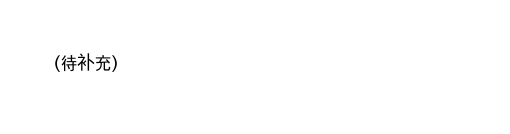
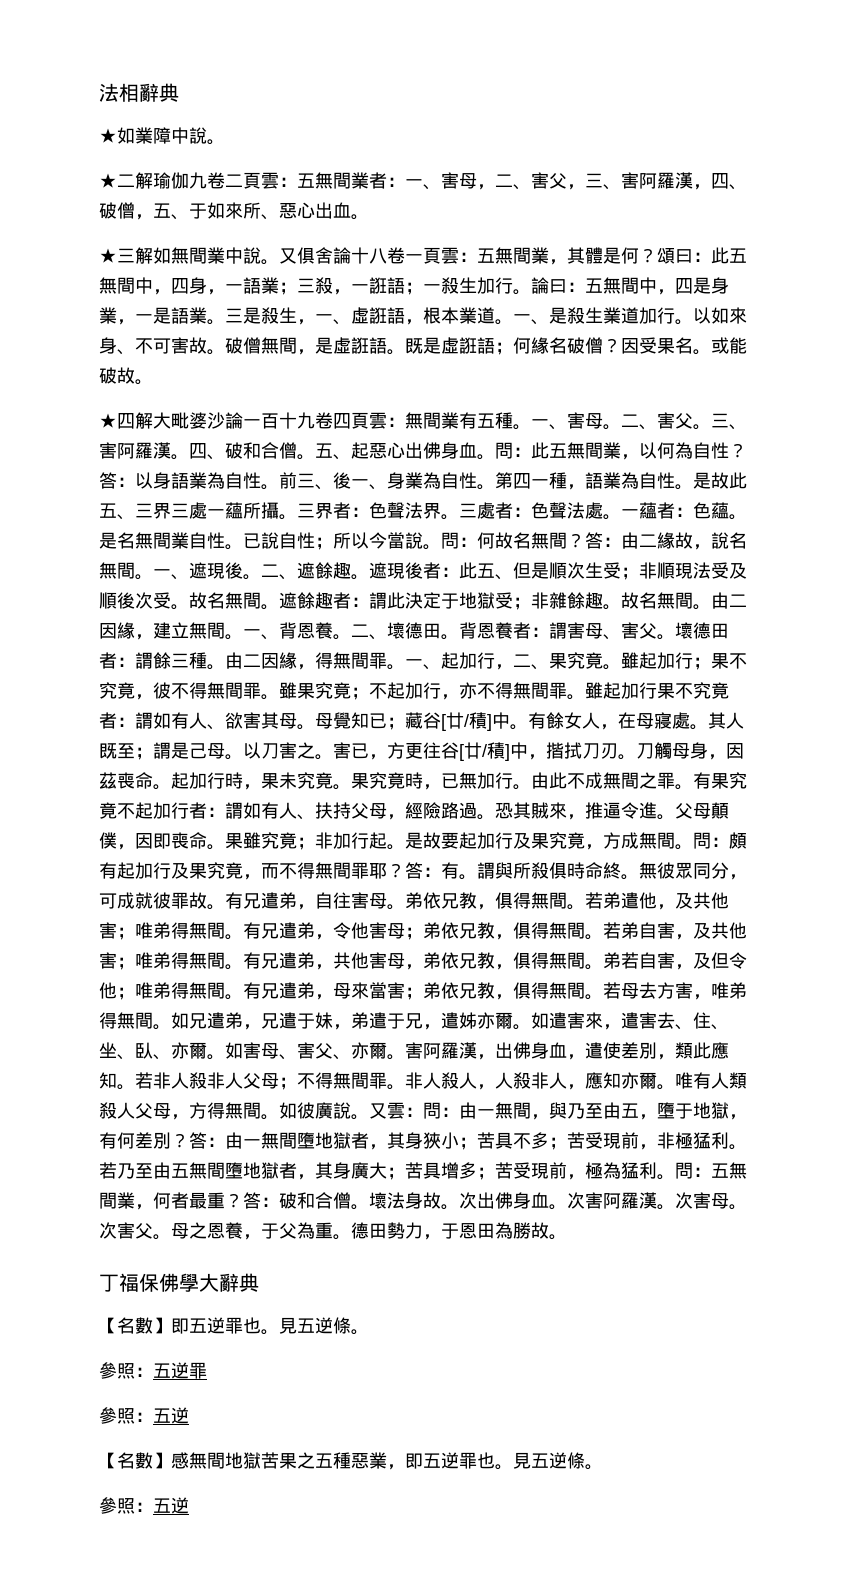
- （待补充）
+ 法相辭典
+ ★如業障中說。
+ ★二解瑜伽九卷二頁雲：五無間業者：一、害母，二、害父，三、害阿羅漢，四、破僧，五、于如來所、惡心出血。
+ ★三解如無間業中說。又俱舍論十八卷一頁雲：五無間業，其體是何？頌曰：此五無間中，四身，一語業；三殺，一誑語；一殺生加行。論曰：五無間中，四是身業，一是語業。三是殺生，一、虛誑語，根本業道。一、是殺生業道加行。以如來身、不可害故。破僧無間，是虛誑語。既是虛誑語；何緣名破僧？因受果名。或能破故。
+ ★四解大毗婆沙論一百十九卷四頁雲：無間業有五種。一、害母。二、害父。三、害阿羅漢。四、破和合僧。五、起惡心出佛身血。問：此五無間業，以何為自性？答：以身語業為自性。前三、後一、身業為自性。第四一種，語業為自性。是故此五、三界三處一蘊所攝。三界者：色聲法界。三處者：色聲法處。一蘊者：色蘊。是名無間業自性。已說自性；所以今當說。問：何故名無間？答：由二緣故，說名無間。一、遮現後。二、遮餘趣。遮現後者：此五、但是順次生受；非順現法受及順後次受。故名無間。遮餘趣者：謂此決定于地獄受；非雜餘趣。故名無間。由二因緣，建立無間。一、背恩養。二、壞德田。背恩養者：謂害母、害父。壞德田者：謂餘三種。由二因緣，得無間罪。一、起加行，二、果究竟。雖起加行；果不究竟，彼不得無間罪。雖果究竟；不起加行，亦不得無間罪。雖起加行果不究竟者：謂如有人、欲害其母。母覺知已；藏谷[廿/積]中。有餘女人，在母寢處。其人既至；謂是己母。以刀害之。害已，方更往谷[廿/積]中，揩拭刀刃。刀觸母身，因茲喪命。起加行時，果未究竟。果究竟時，已無加行。由此不成無間之罪。有果究竟不起加行者：謂如有人、扶持父母，經險路過。恐其賊來，推逼令進。父母顛僕，因即喪命。果雖究竟；非加行起。是故要起加行及果究竟，方成無間。問：頗有起加行及果究竟，而不得無間罪耶？答：有。謂與所殺俱時命終。無彼眾同分，可成就彼罪故。有兄遣弟，自往害母。弟依兄教，俱得無間。若弟遣他，及共他害；唯弟得無間。有兄遣弟，令他害母；弟依兄教，俱得無間。若弟自害，及共他害；唯弟得無間。有兄遣弟，共他害母，弟依兄教，俱得無間。弟若自害，及但令他；唯弟得無間。有兄遣弟，母來當害；弟依兄教，俱得無間。若母去方害，唯弟得無間。如兄遣弟，兄遣于妹，弟遣于兄，遣姊亦爾。如遣害來，遣害去、住、坐、臥、亦爾。如害母、害父、亦爾。害阿羅漢，出佛身血，遣使差別，類此應知。若非人殺非人父母；不得無間罪。非人殺人，人殺非人，應知亦爾。唯有人類殺人父母，方得無間。如彼廣說。又雲：問：由一無間，與乃至由五，墮于地獄，有何差別？答：由一無間墮地獄者，其身狹小；苦具不多；苦受現前，非極猛利。若乃至由五無間墮地獄者，其身廣大；苦具增多；苦受現前，極為猛利。問：五無間業，何者最重？答：破和合僧。壞法身故。次出佛身血。次害阿羅漢。次害母。次害父。母之恩養，于父為重。德田勢力，于恩田為勝故。
+ 丁福保佛學大辭典
+ 【名數】即五逆罪也。見五逆條。
+ 參照：五逆罪
+ 參照：五逆
+ 【名數】感無間地獄苦果之五種惡業，即五逆罪也。見五逆條。
+ 參照：五逆

